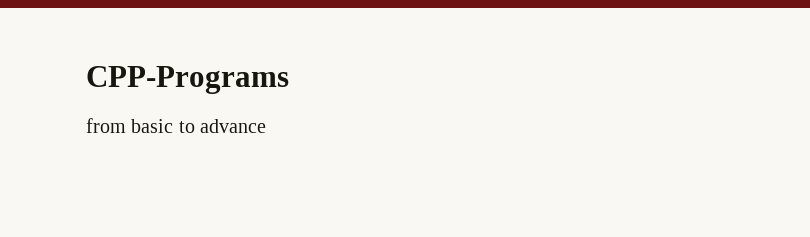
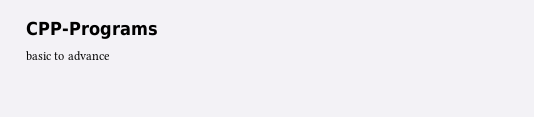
- from basic to advance
+ basic to advance

